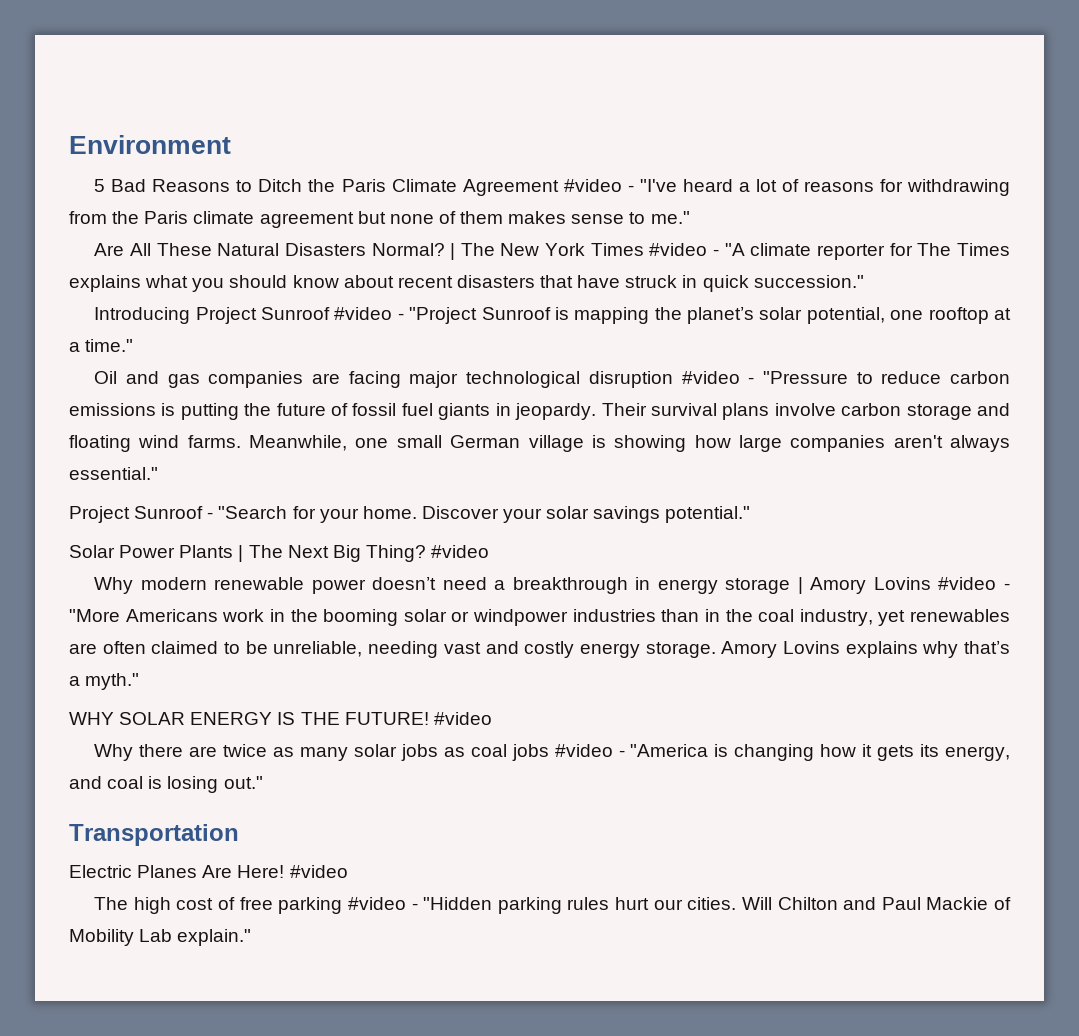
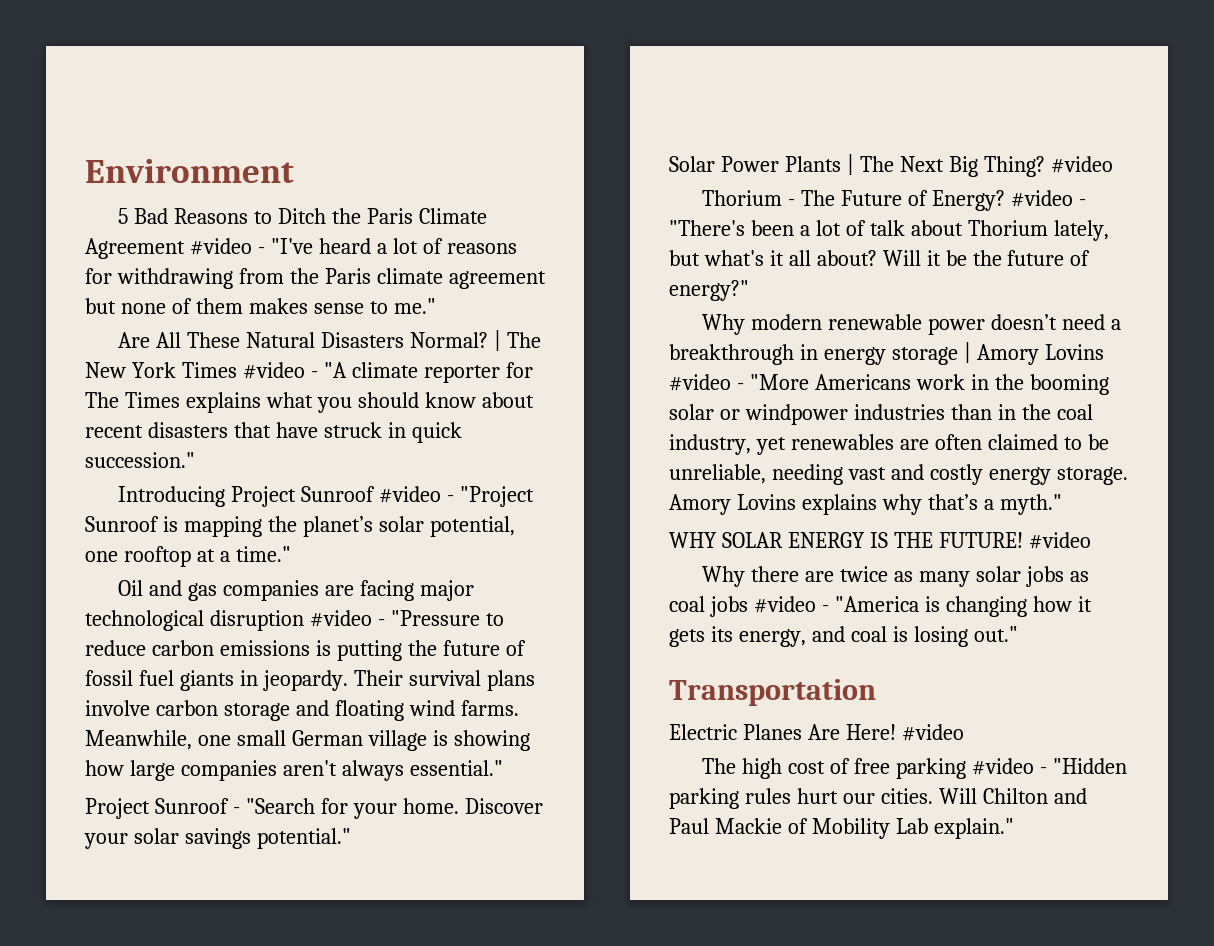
+ Thorium - The Future of Energy? #video - "There's been a lot of talk about Thorium lately, but what's it all about? Will it be the future of energy?"

